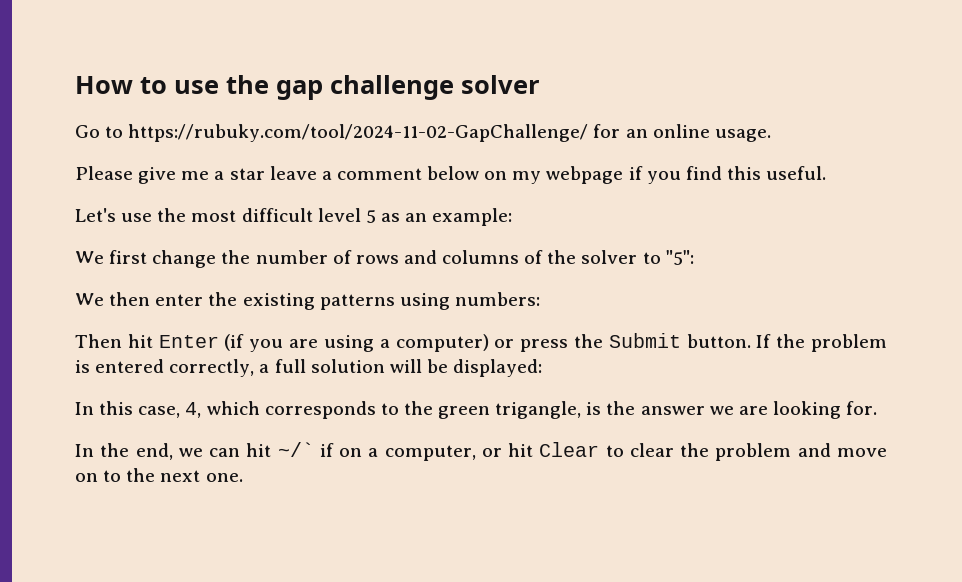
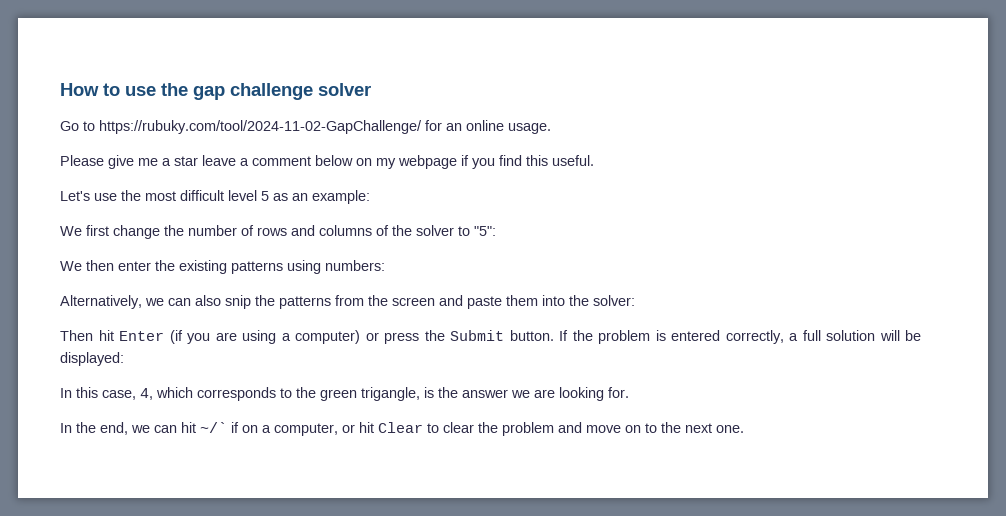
+ Alternatively, we can also snip the patterns from the screen and paste them into the solver:

